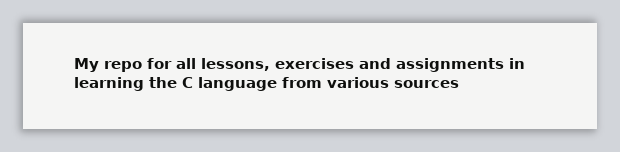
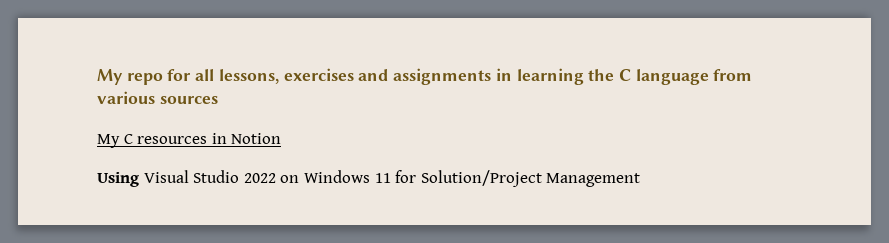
+ My C resources in Notion
+ Using Visual Studio 2022 on Windows 11 for Solution/Project Management

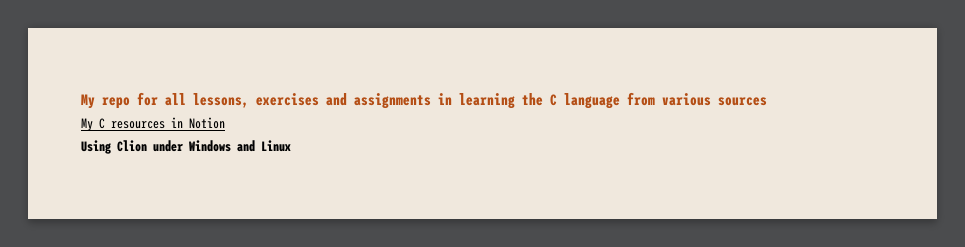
- Using Visual Studio 2022 on Windows 11 for Solution/Project Management
+ Using Clion under Windows and Linux

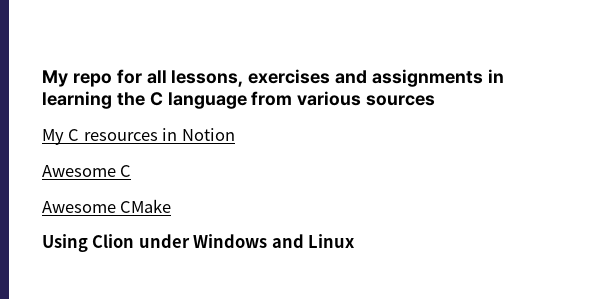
+ Awesome C
+ Awesome CMake

